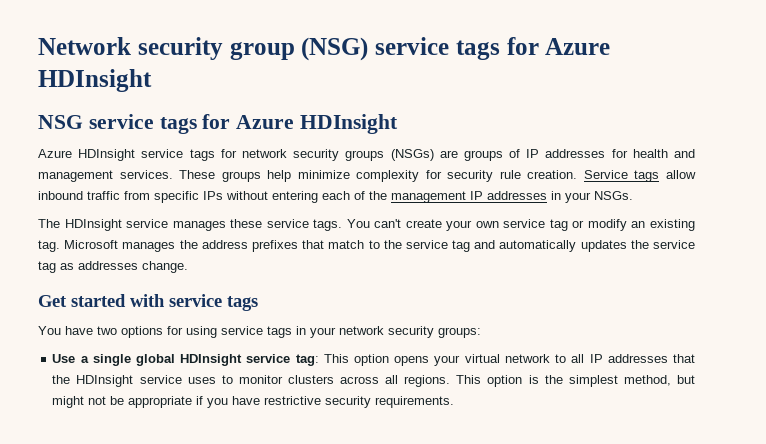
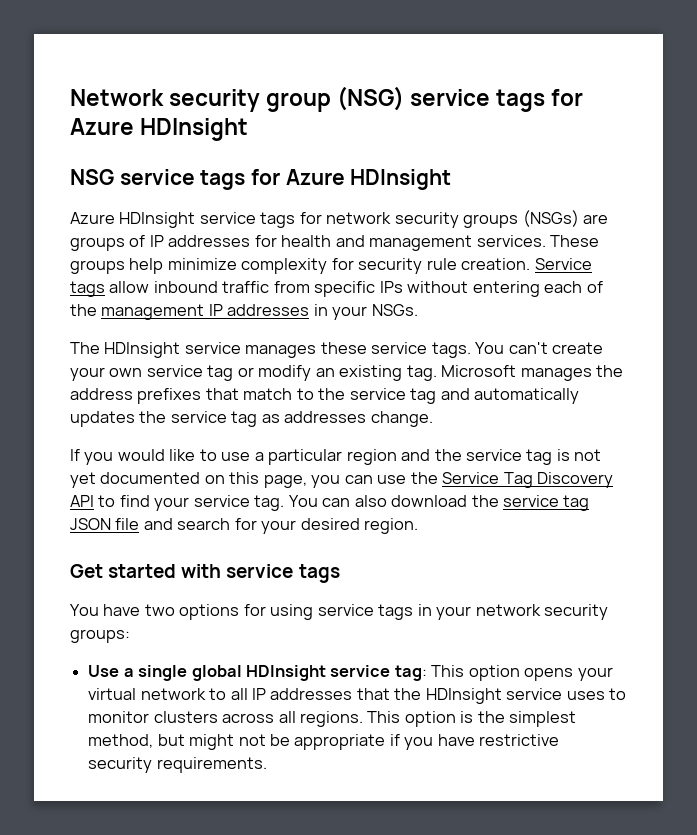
+ If you would like to use a particular region and the service tag is not yet documented on this page, you can use the Service Tag Discovery API to find your service tag. You can also download the service tag JSON file and search for your desired region.

